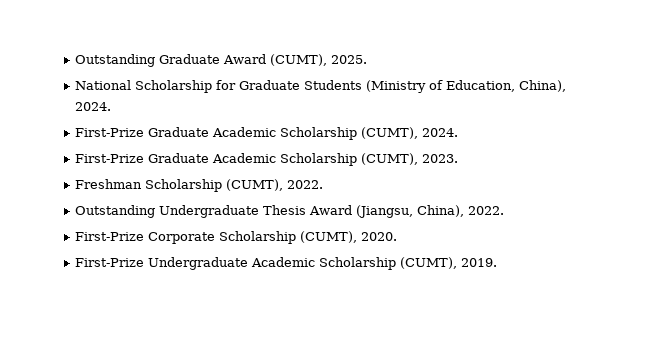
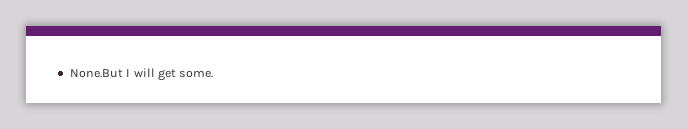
- Outstanding Graduate Award (CUMT), 2025.
- National Scholarship for Graduate Students (Ministry of Education, China), 2024.
- First-Prize Graduate Academic Scholarship (CUMT), 2024.
- First-Prize Graduate Academic Scholarship (CUMT), 2023.
- Freshman Scholarship (CUMT), 2022.
- Outstanding Undergraduate Thesis Award (Jiangsu, China), 2022.
- First-Prize Corporate Scholarship (CUMT), 2020.
- First-Prize Undergraduate Academic Scholarship (CUMT), 2019.
+ None.But I will get some.

